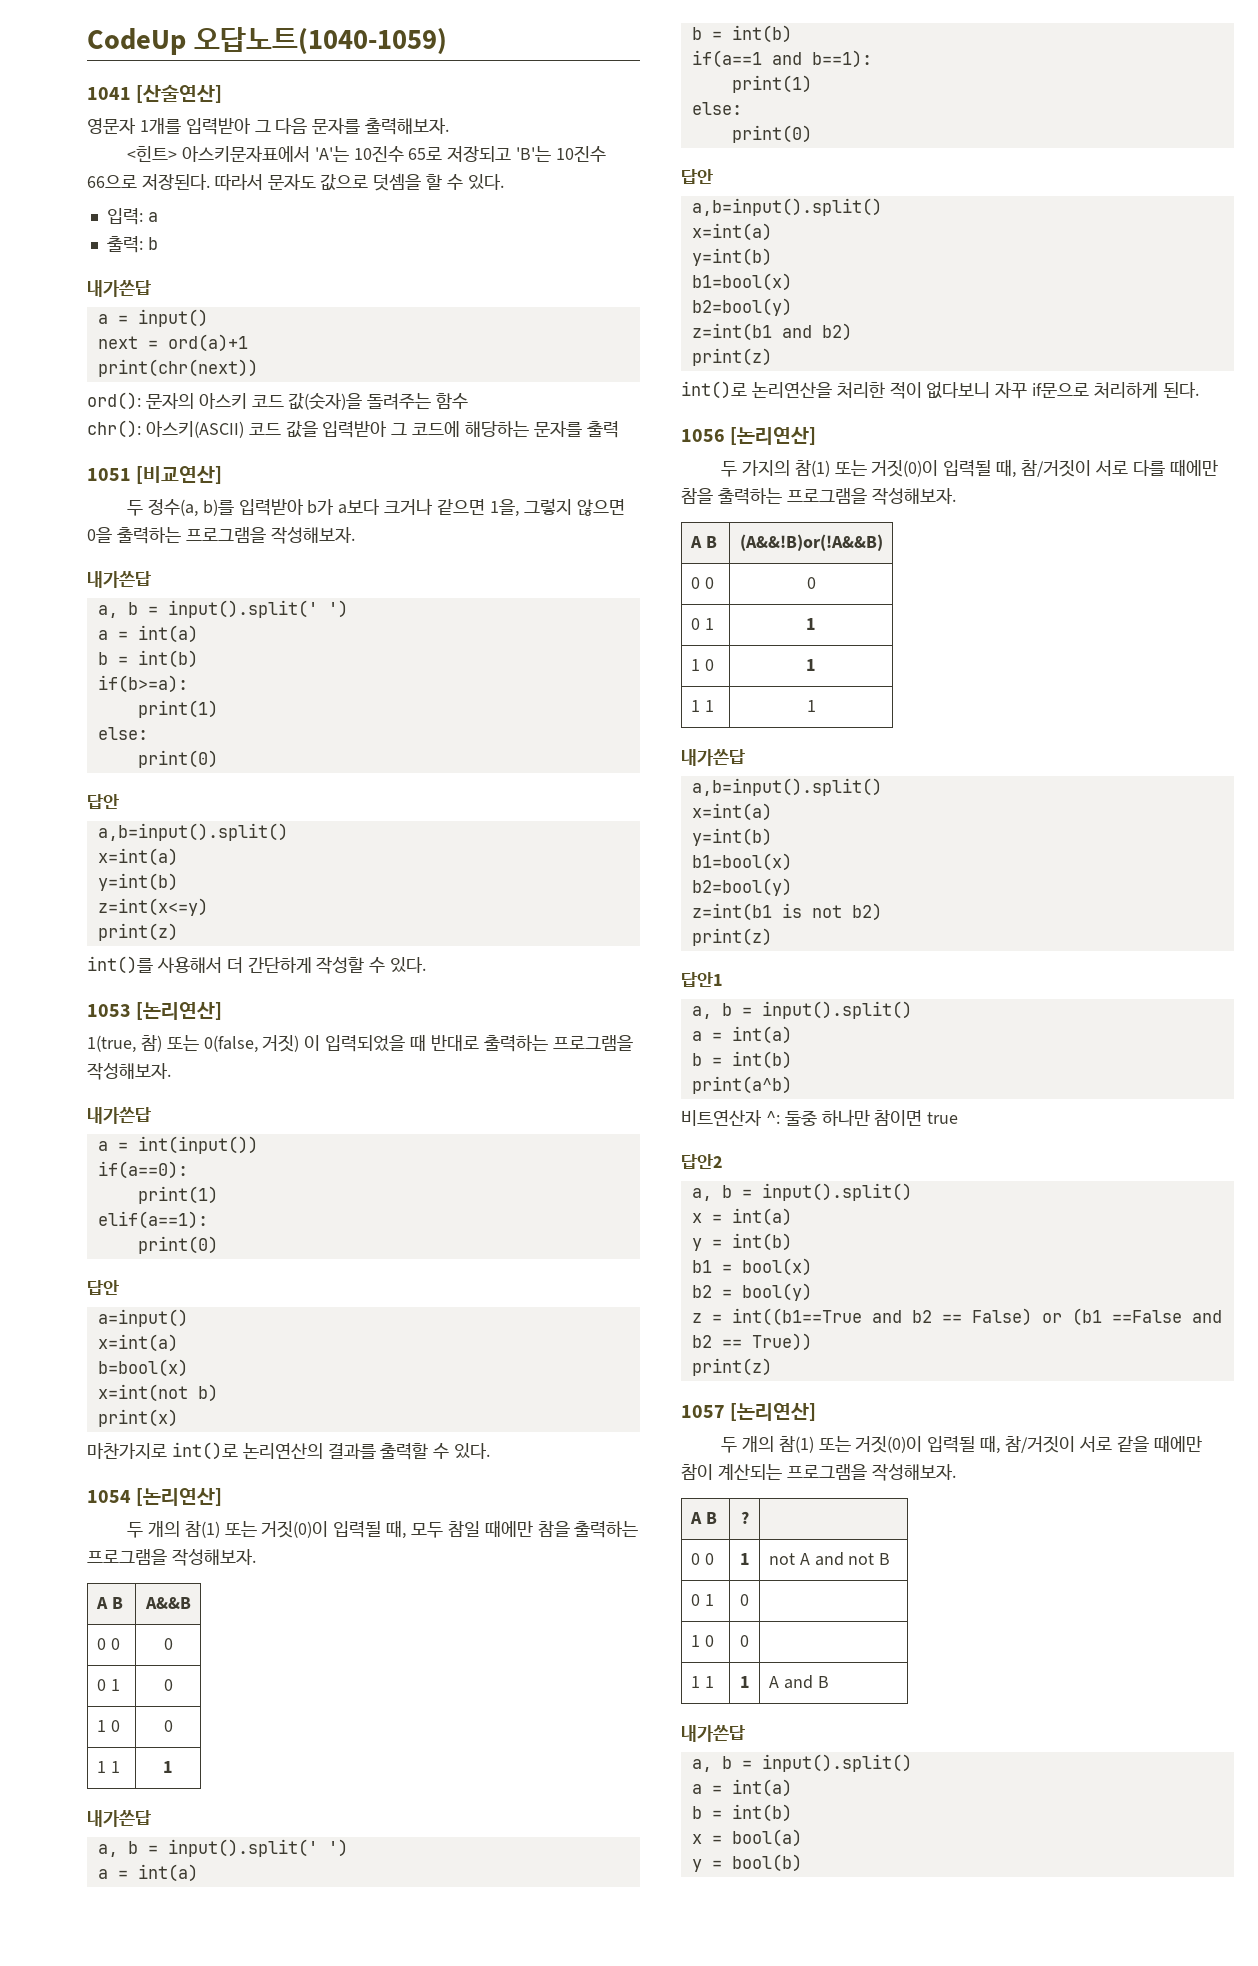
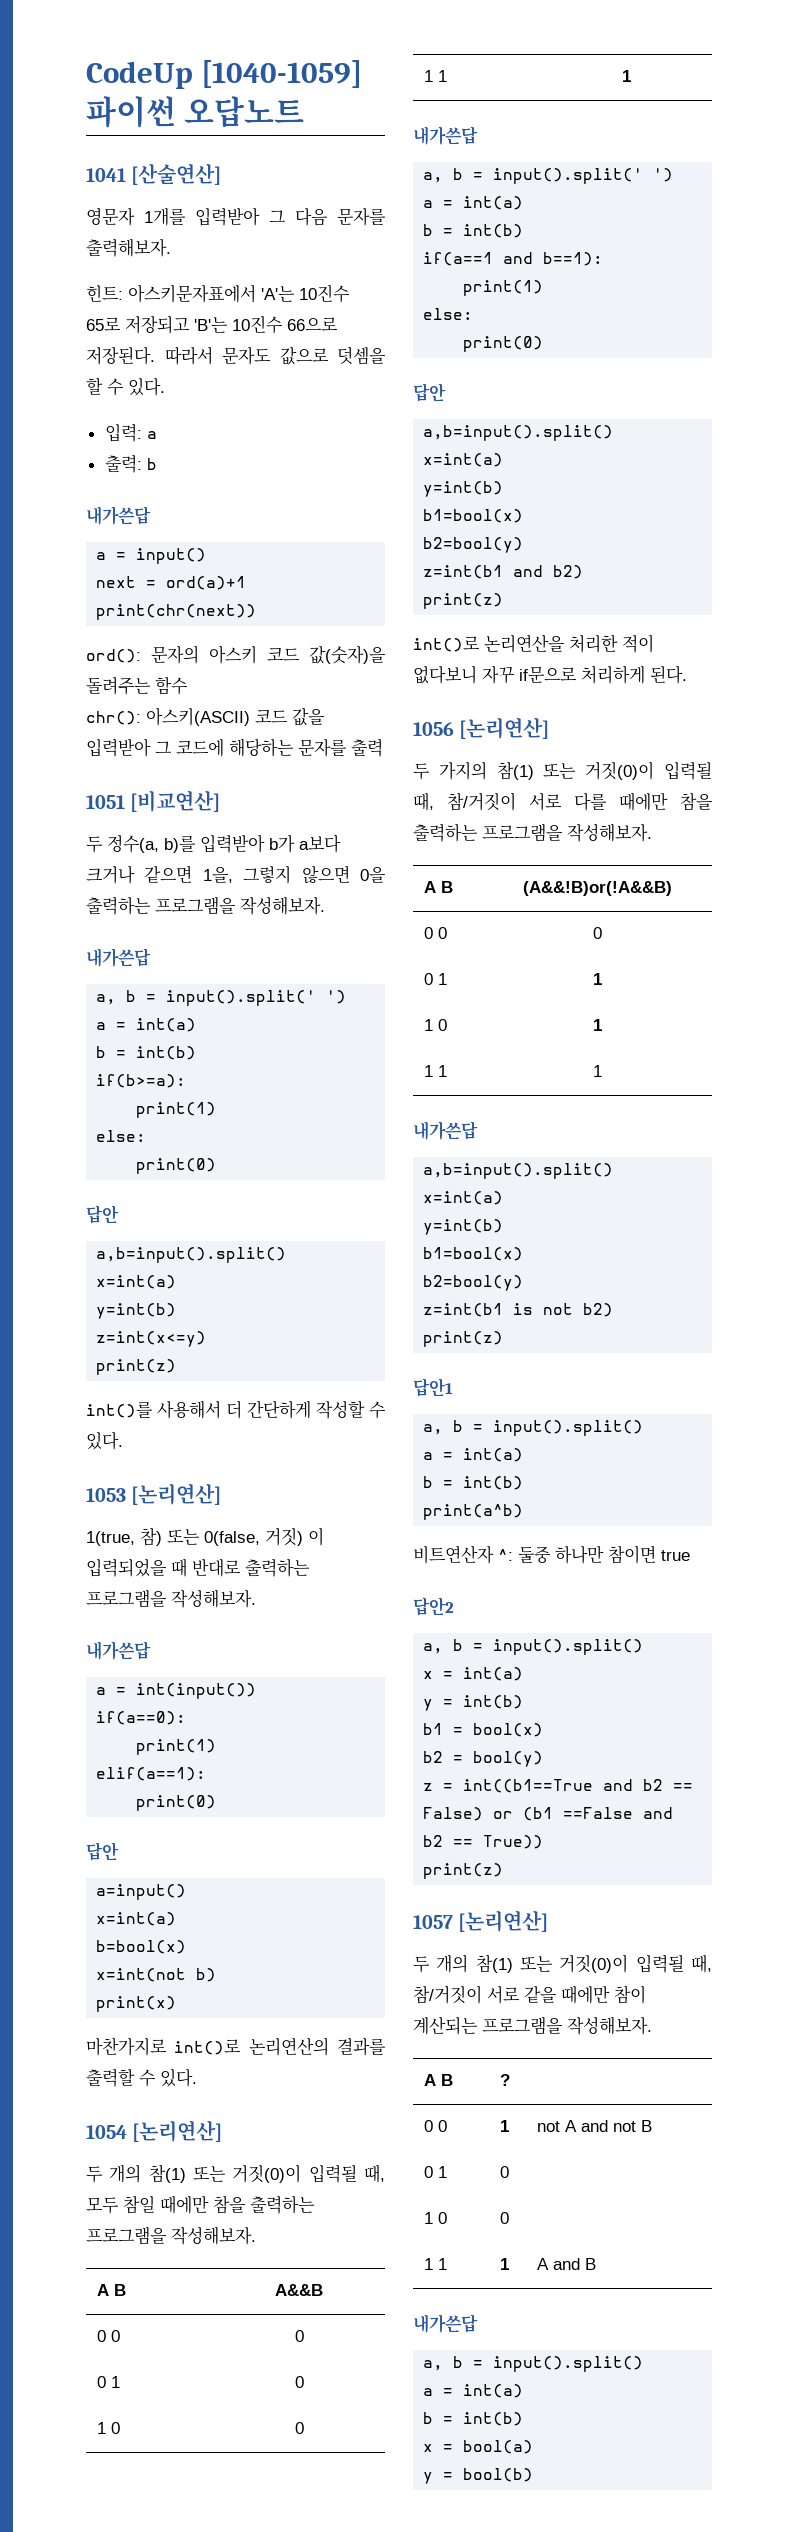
- CodeUp 오답노트(1040-1059)
+ CodeUp [1040-1059] 파이썬 오답노트
- <힌트> 아스키문자표에서 'A'는 10진수 65로 저장되고 'B'는 10진수 66으로 저장된다.
+ 힌트: 아스키문자표에서 'A'는 10진수 65로 저장되고 'B'는 10진수 66으로 저장된다.

